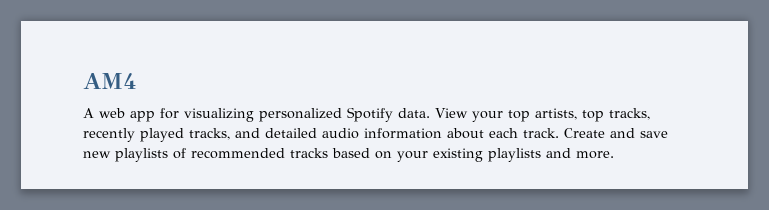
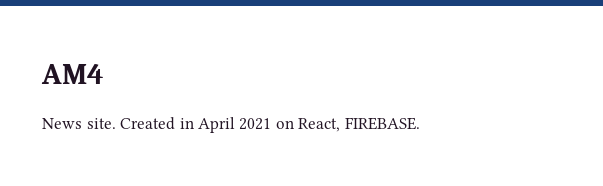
- A web app for visualizing personalized Spotify data. View your top artists, top tracks, recently played tracks, and detailed audio information about each track. Create and save new playlists of recommended tracks based on your existing playlists and more.
+ News site. Created in April 2021 on React, FIREBASE.

